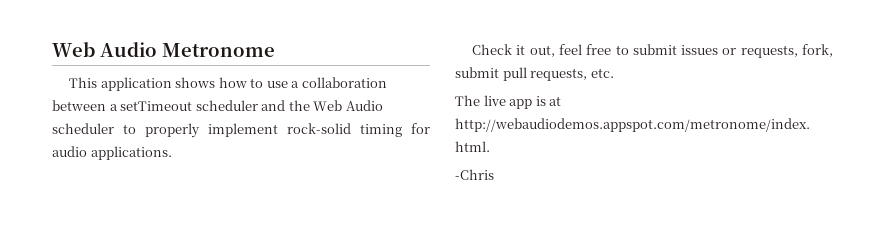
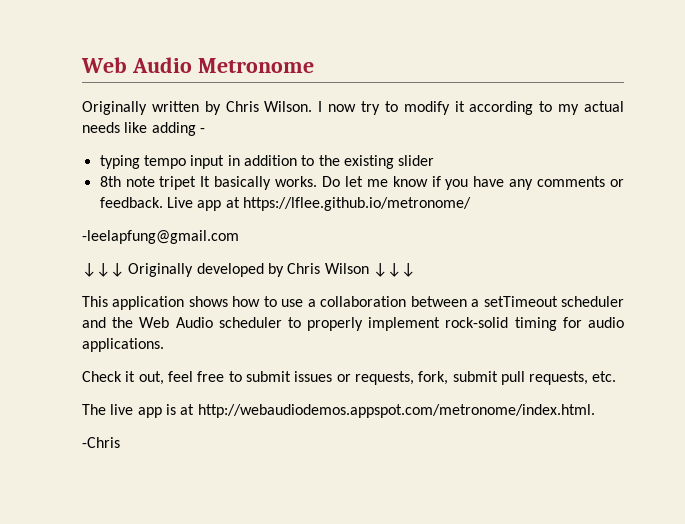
+ Originally written by Chris Wilson. I now try to modify it according to my actual needs like adding -
+ typing tempo input in addition to the existing slider
+ 8th note tripet It basically works. Do let me know if you have any comments or feedback. Live app at https://lflee.github.io/metronome/
+ -leelapfung@gmail.com
+ ↓↓↓ Originally developed by Chris Wilson ↓↓↓

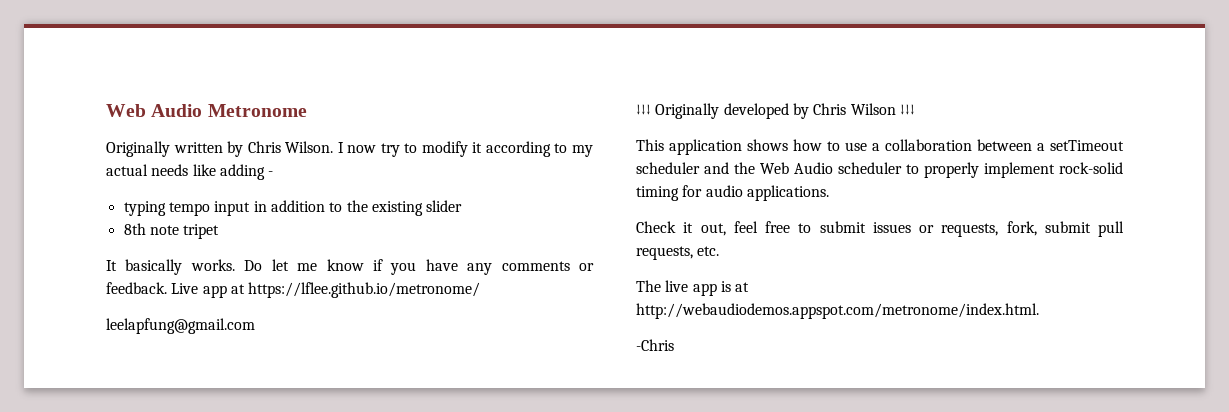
- 8th note tripet It basically works.
+ 8th note tripet
+ It basically works.
- -leelapfung@gmail.com
+ leelapfung@gmail.com

